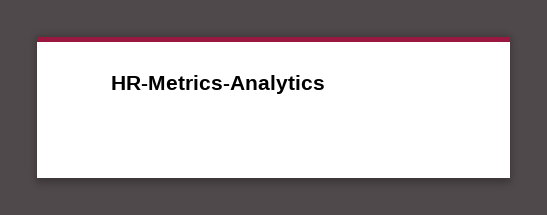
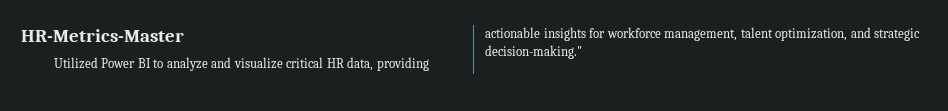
- HR-Metrics-Analytics
+ HR-Metrics-Master
+ Utilized Power BI to analyze and visualize critical HR data, providing actionable insights for workforce management, talent optimization, and strategic decision-making."

